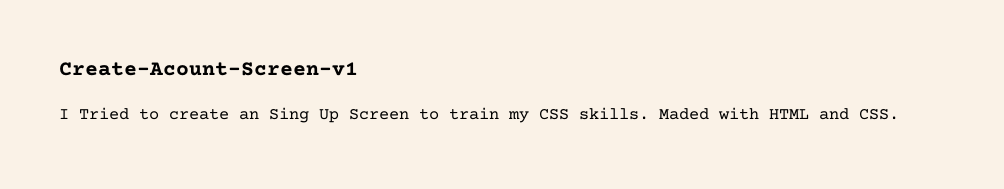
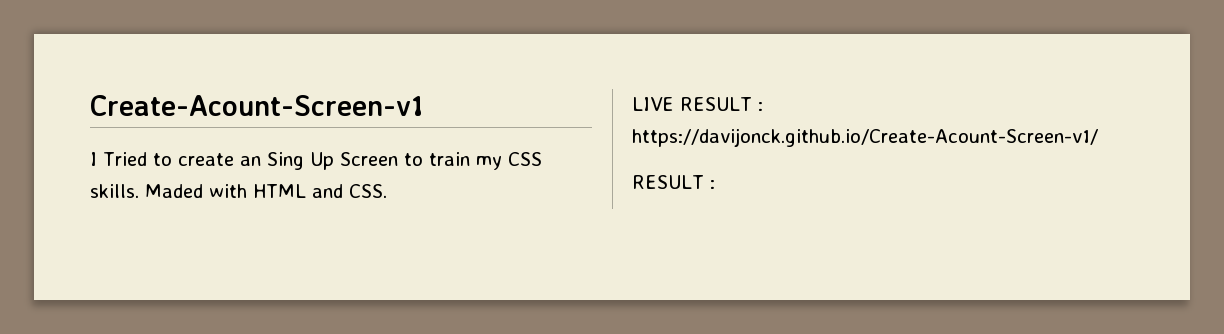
+ LIVE RESULT : https://davijonck.github.io/Create-Acount-Screen-v1/
+ RESULT :

